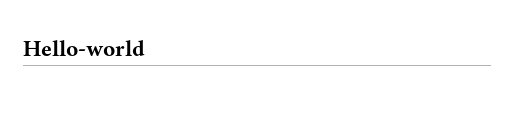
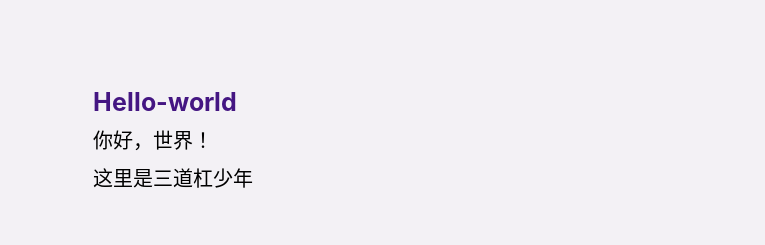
+ 你好，世界！
+ 这里是三道杠少年

